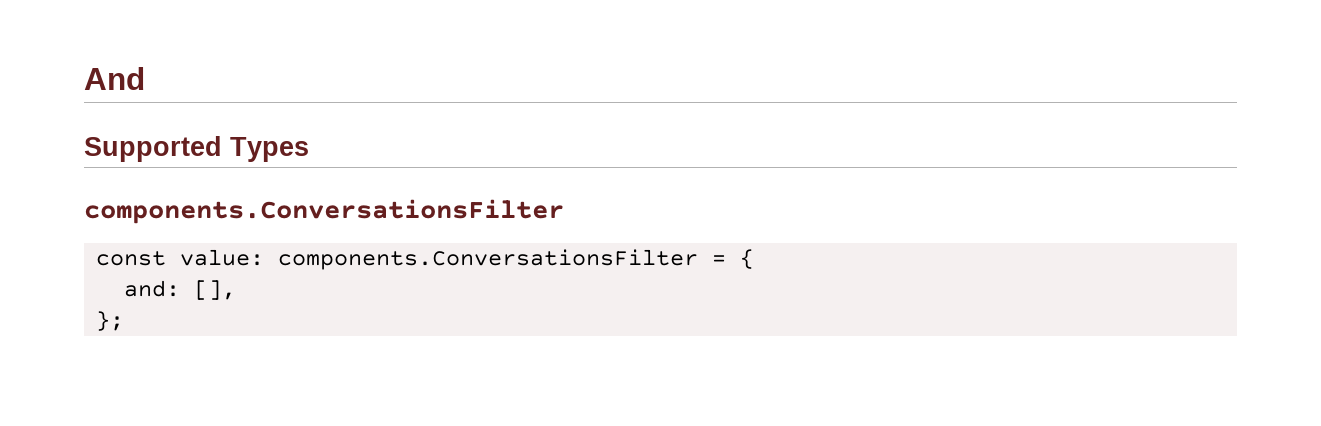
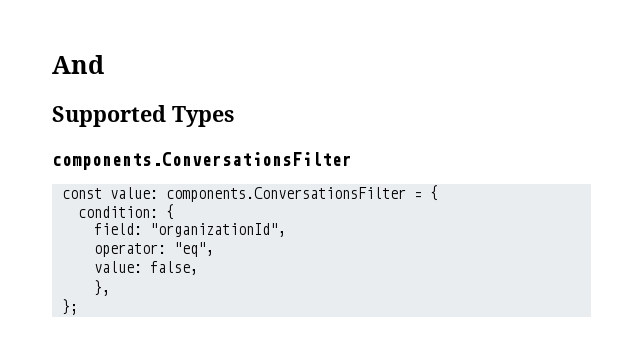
- and: [],
+ condition: {
+ field: "organizationId",
+ operator: "eq",
+ value: false,
+ },

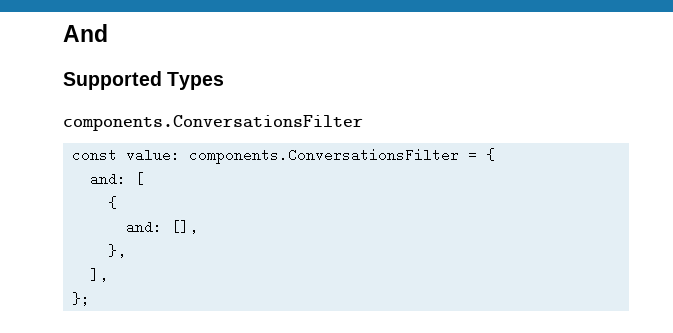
- condition: {
- field: "organizationId",
- operator: "eq",
- value: false,
+ and: [
+ {
+ and: [],
+ ],

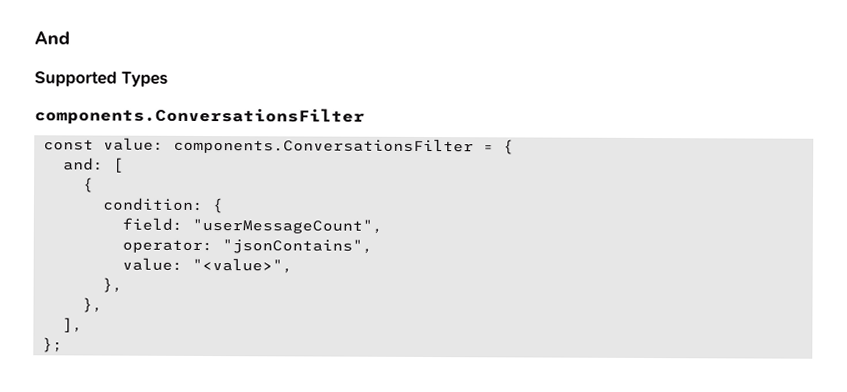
- and: [],
+ condition: {
+ field: "userMessageCount",
+ operator: "jsonContains",
+ value: "<value>",
+ },

